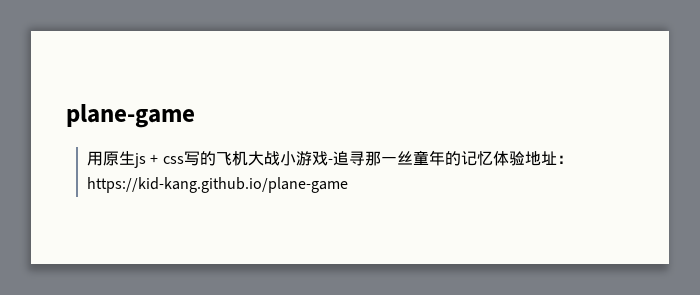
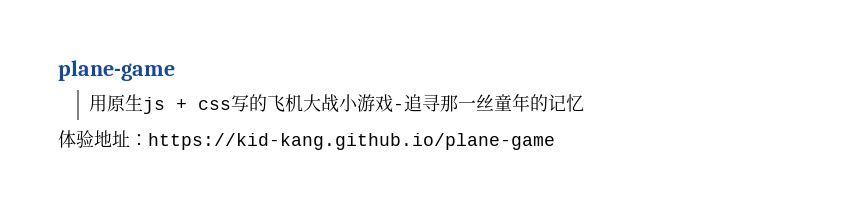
- 用原生js + css写的飞机大战小游戏-追寻那一丝童年的记忆体验地址：https://kid-kang.github.io/plane-game
+ 用原生js + css写的飞机大战小游戏-追寻那一丝童年的记忆
+ 体验地址：https://kid-kang.github.io/plane-game

